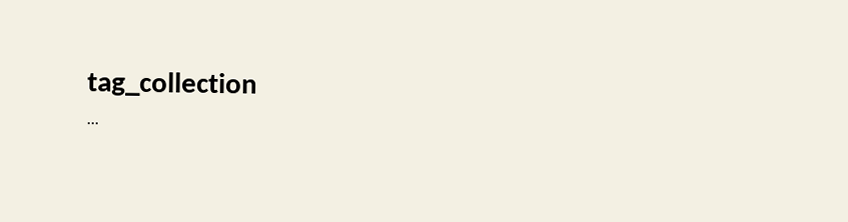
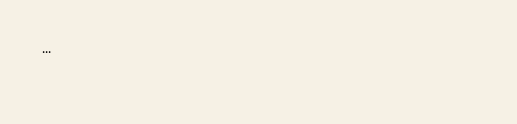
- tag_collection

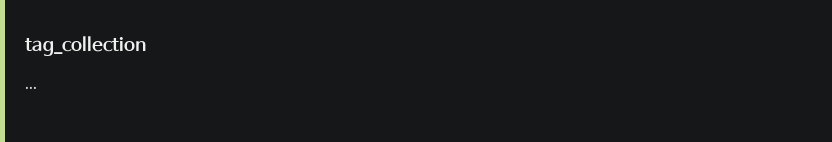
+ tag_collection

